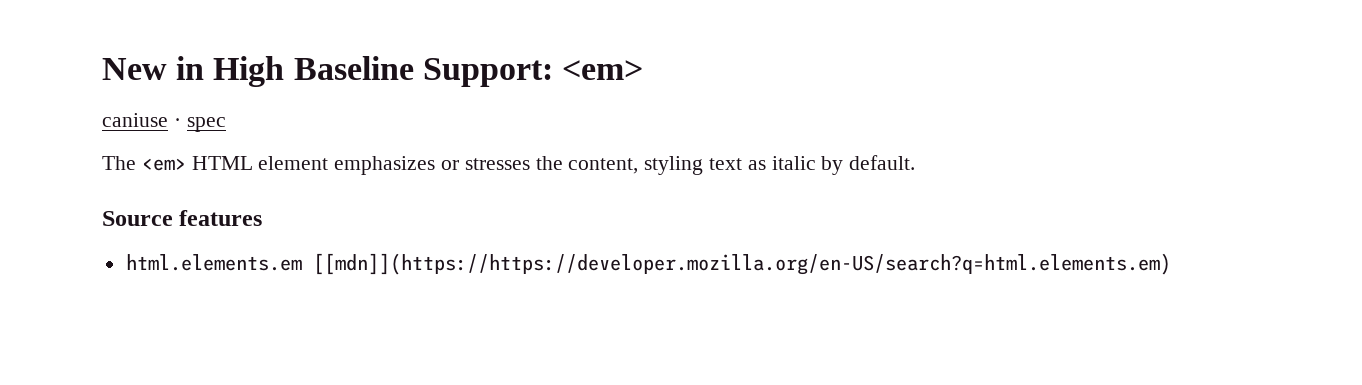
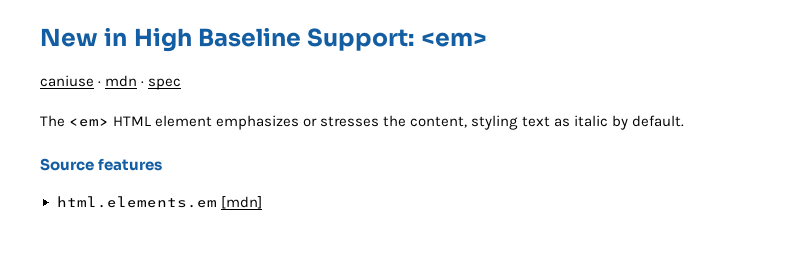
- caniuse · spec
+ caniuse · mdn · spec
- html.elements.em [[mdn]](https://https://developer.mozilla.org/en-US/search?q=html.elements.em)
+ html.elements.em [mdn]

